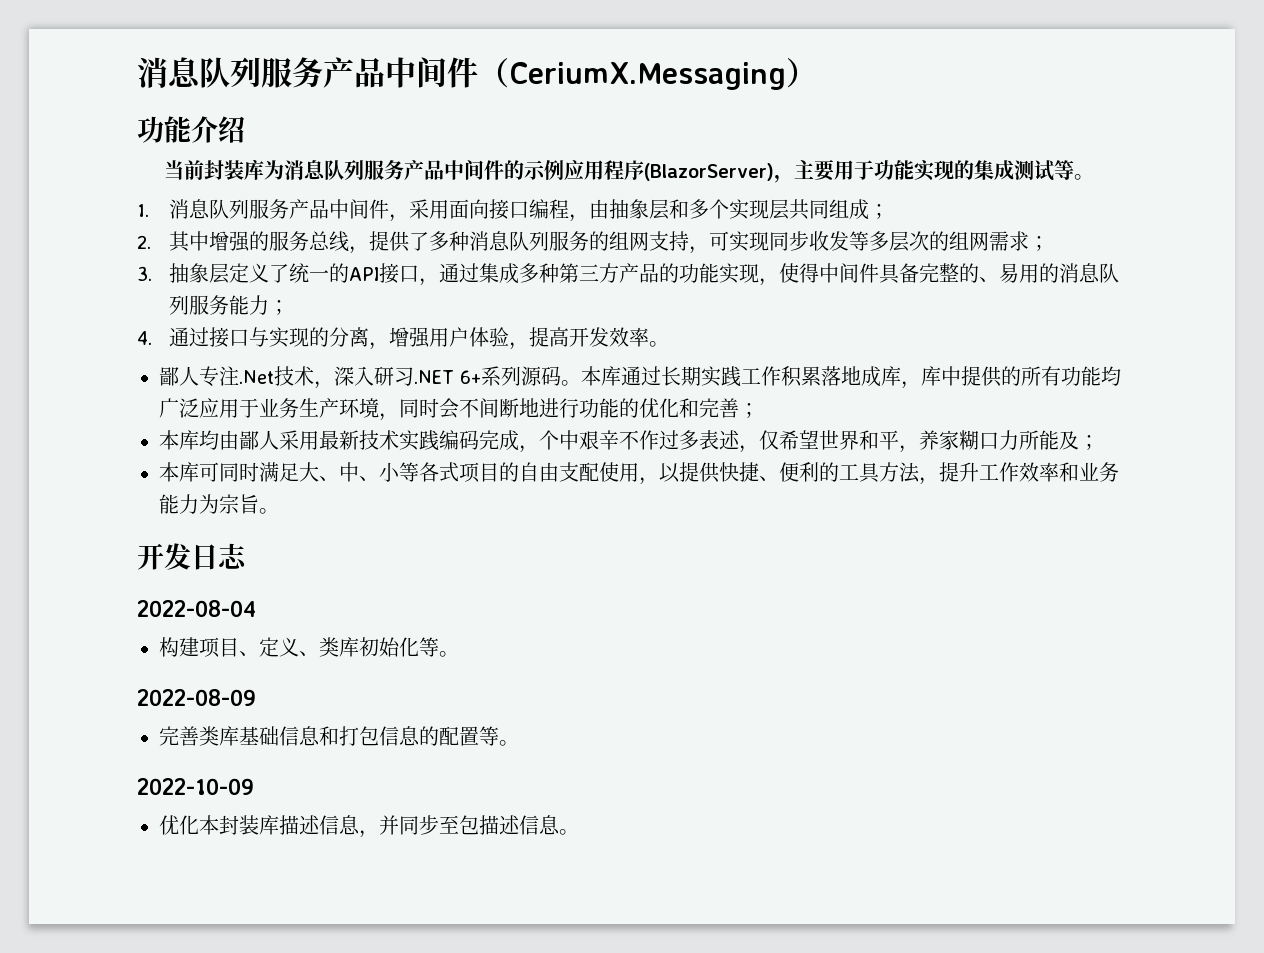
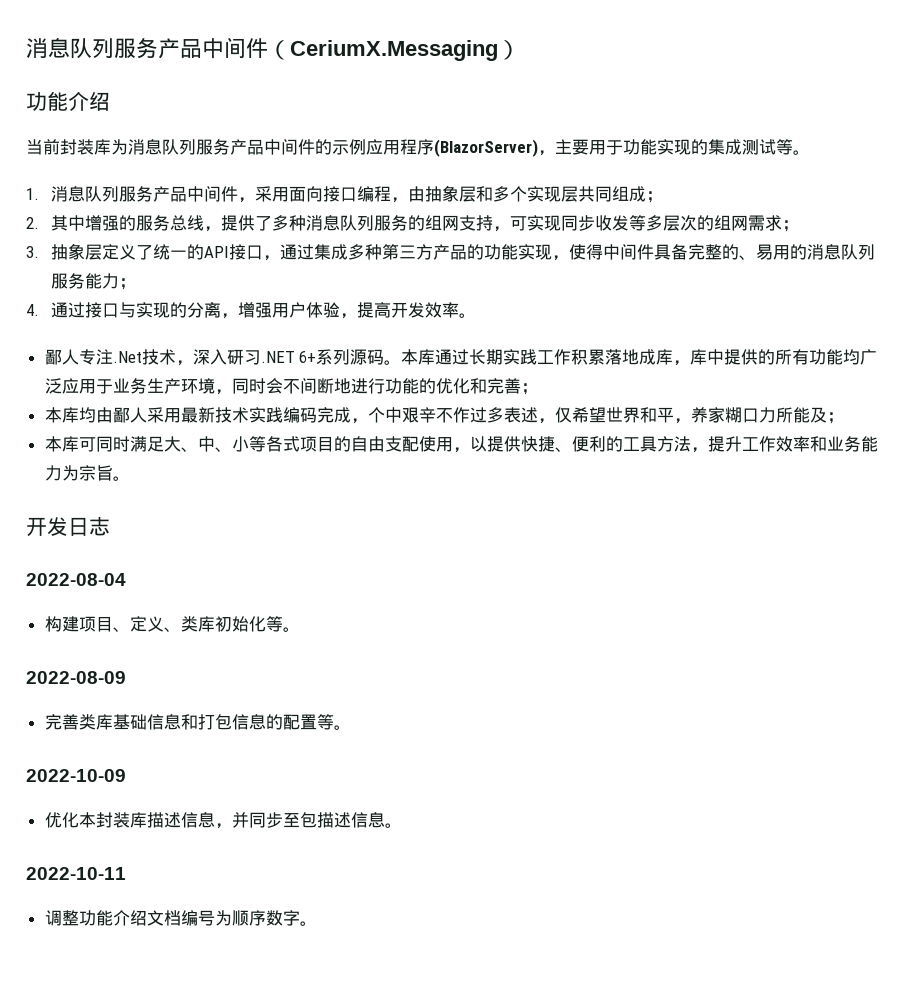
+ 2022-10-11
+ 调整功能介绍文档编号为顺序数字。

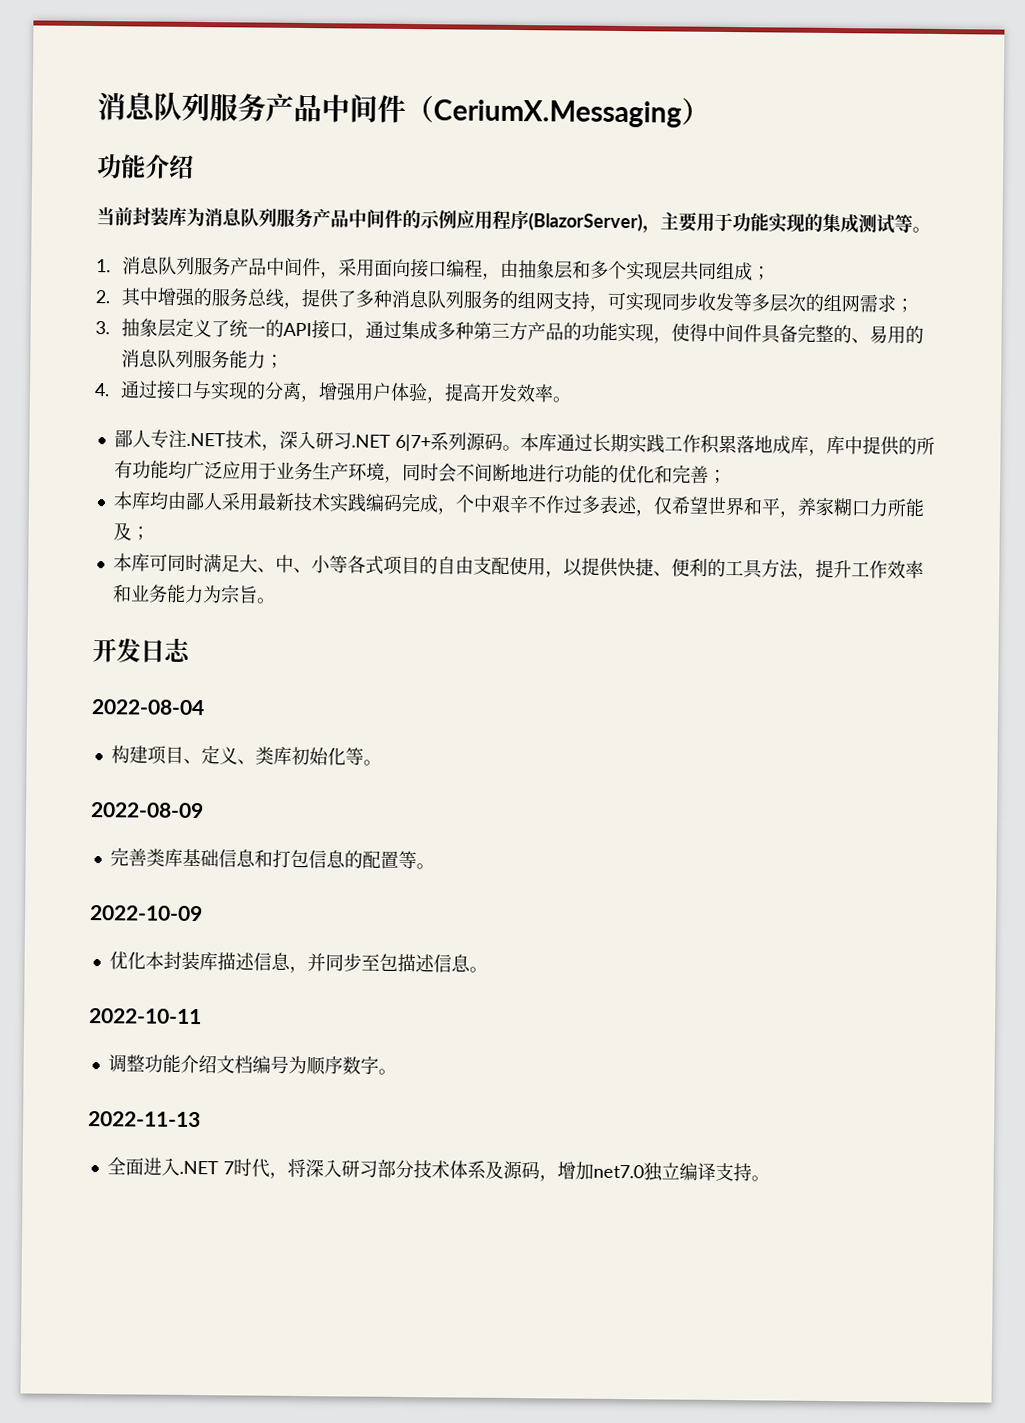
- 鄙人专注.Net技术，深入研习.NET 6+系列源码。
+ 鄙人专注.NET技术，深入研习.NET 6|7+系列源码。
+ 2022-11-13
+ 全面进入.NET 7时代，将深入研习部分技术体系及源码，增加net7.0独立编译支持。

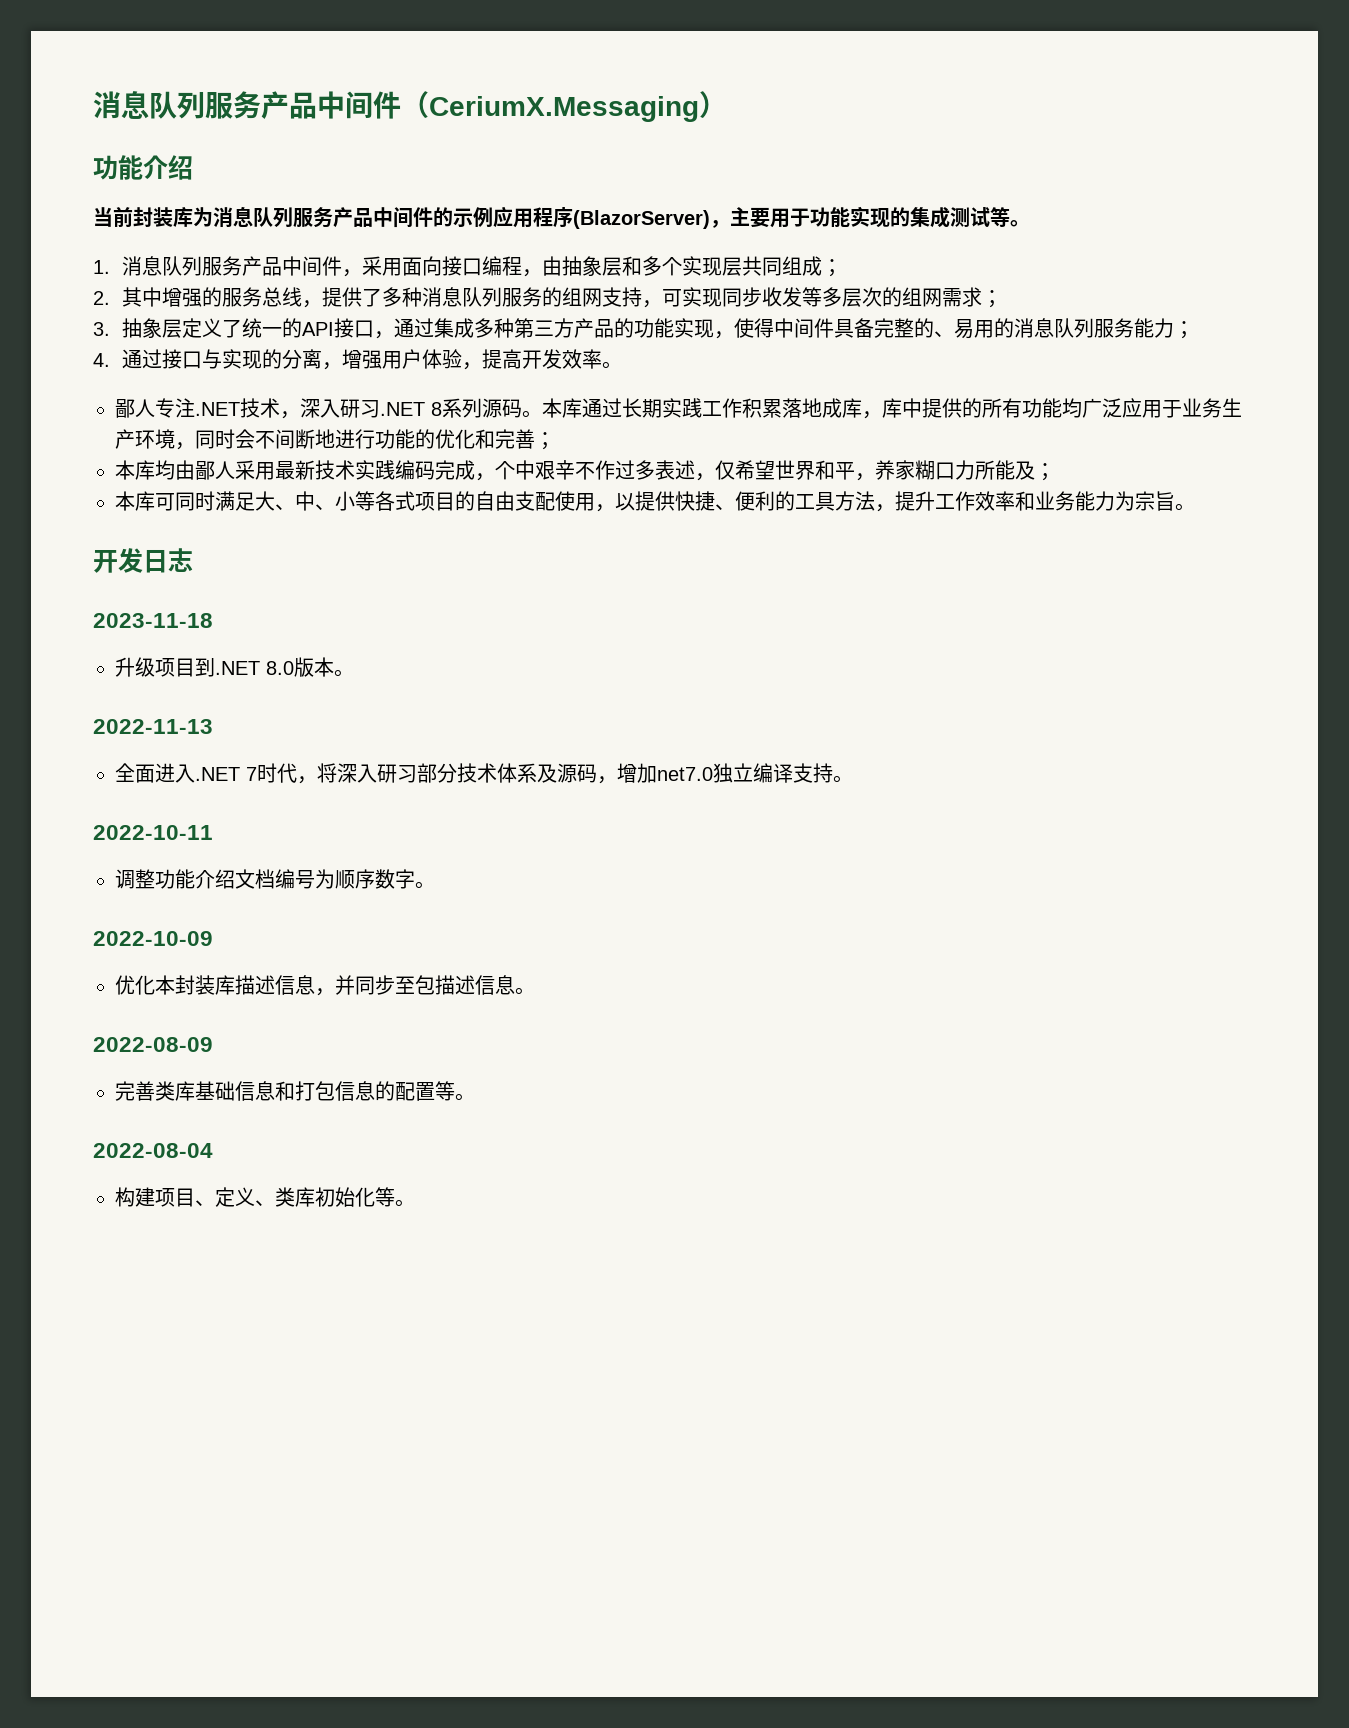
- 鄙人专注.NET技术，深入研习.NET 6|7+系列源码。
+ 鄙人专注.NET技术，深入研习.NET 8系列源码。
- 2022-08-04
- 构建项目、定义、类库初始化等。
- 2022-08-09
- 完善类库基础信息和打包信息的配置等。
- 2022-10-09
- 优化本封装库描述信息，并同步至包描述信息。
- 2022-10-11
- 调整功能介绍文档编号为顺序数字。
+ 2023-11-18
+ 升级项目到.NET 8.0版本。
+ 2022-10-11
+ 调整功能介绍文档编号为顺序数字。
+ 2022-10-09
+ 优化本封装库描述信息，并同步至包描述信息。
+ 2022-08-09
+ 完善类库基础信息和打包信息的配置等。
+ 2022-08-04
+ 构建项目、定义、类库初始化等。

